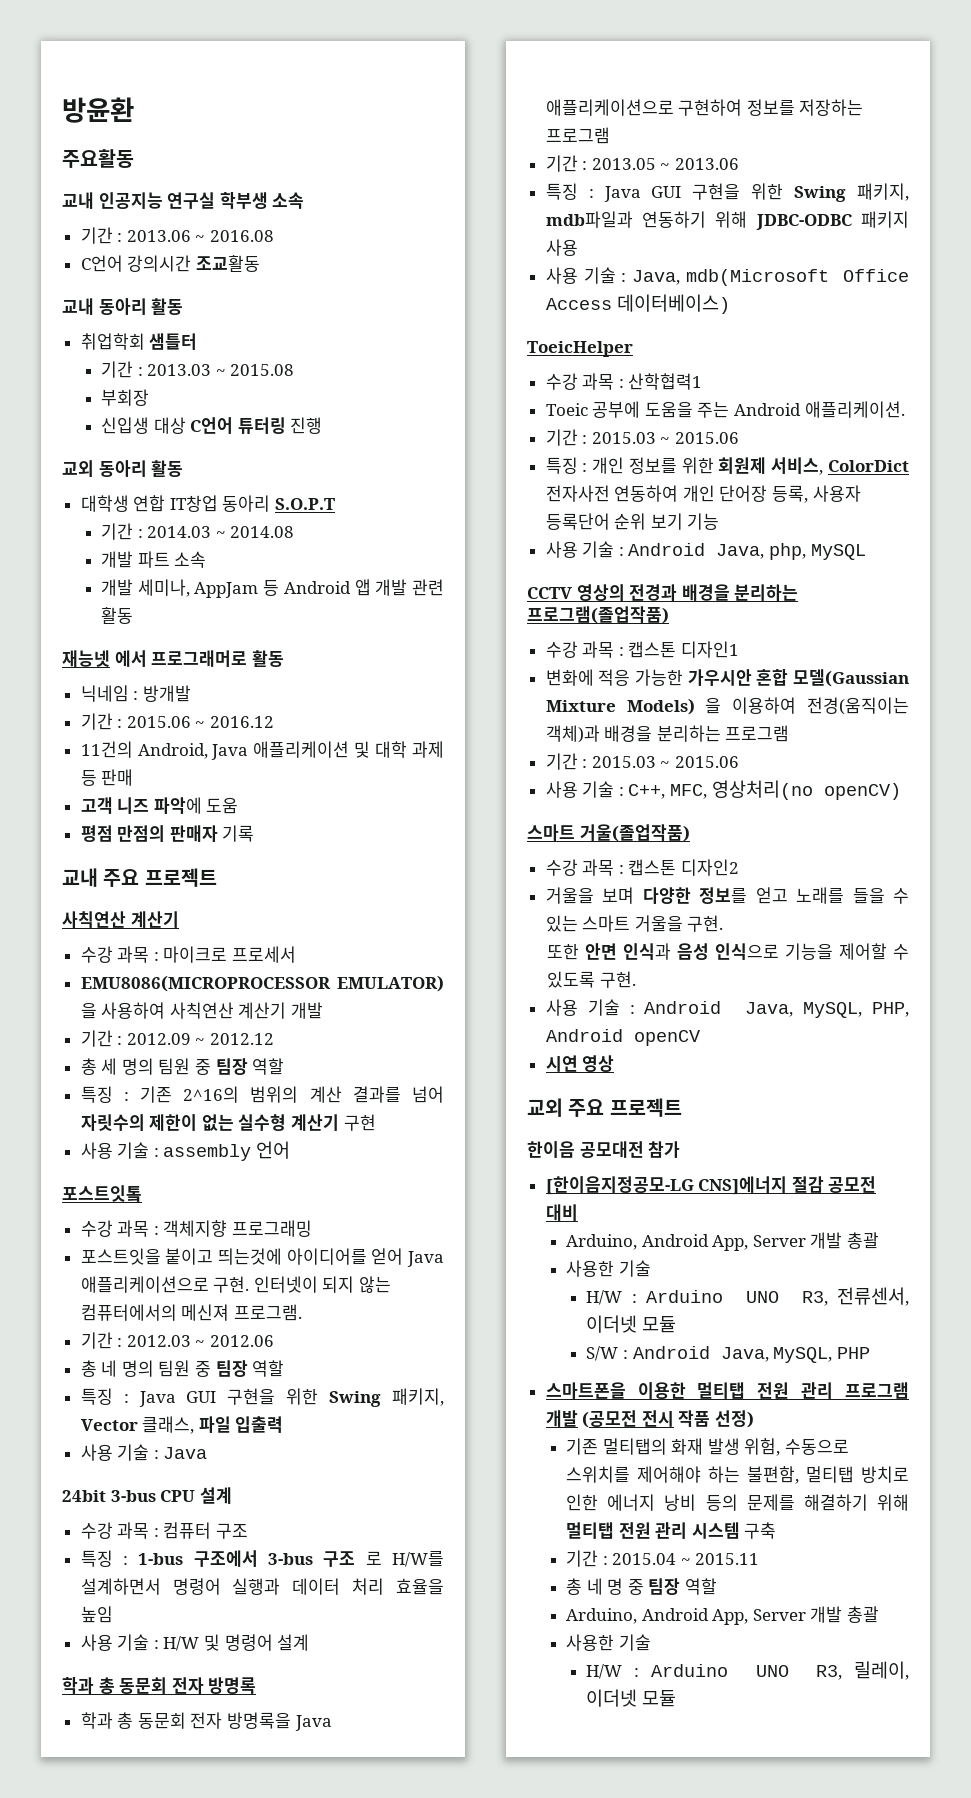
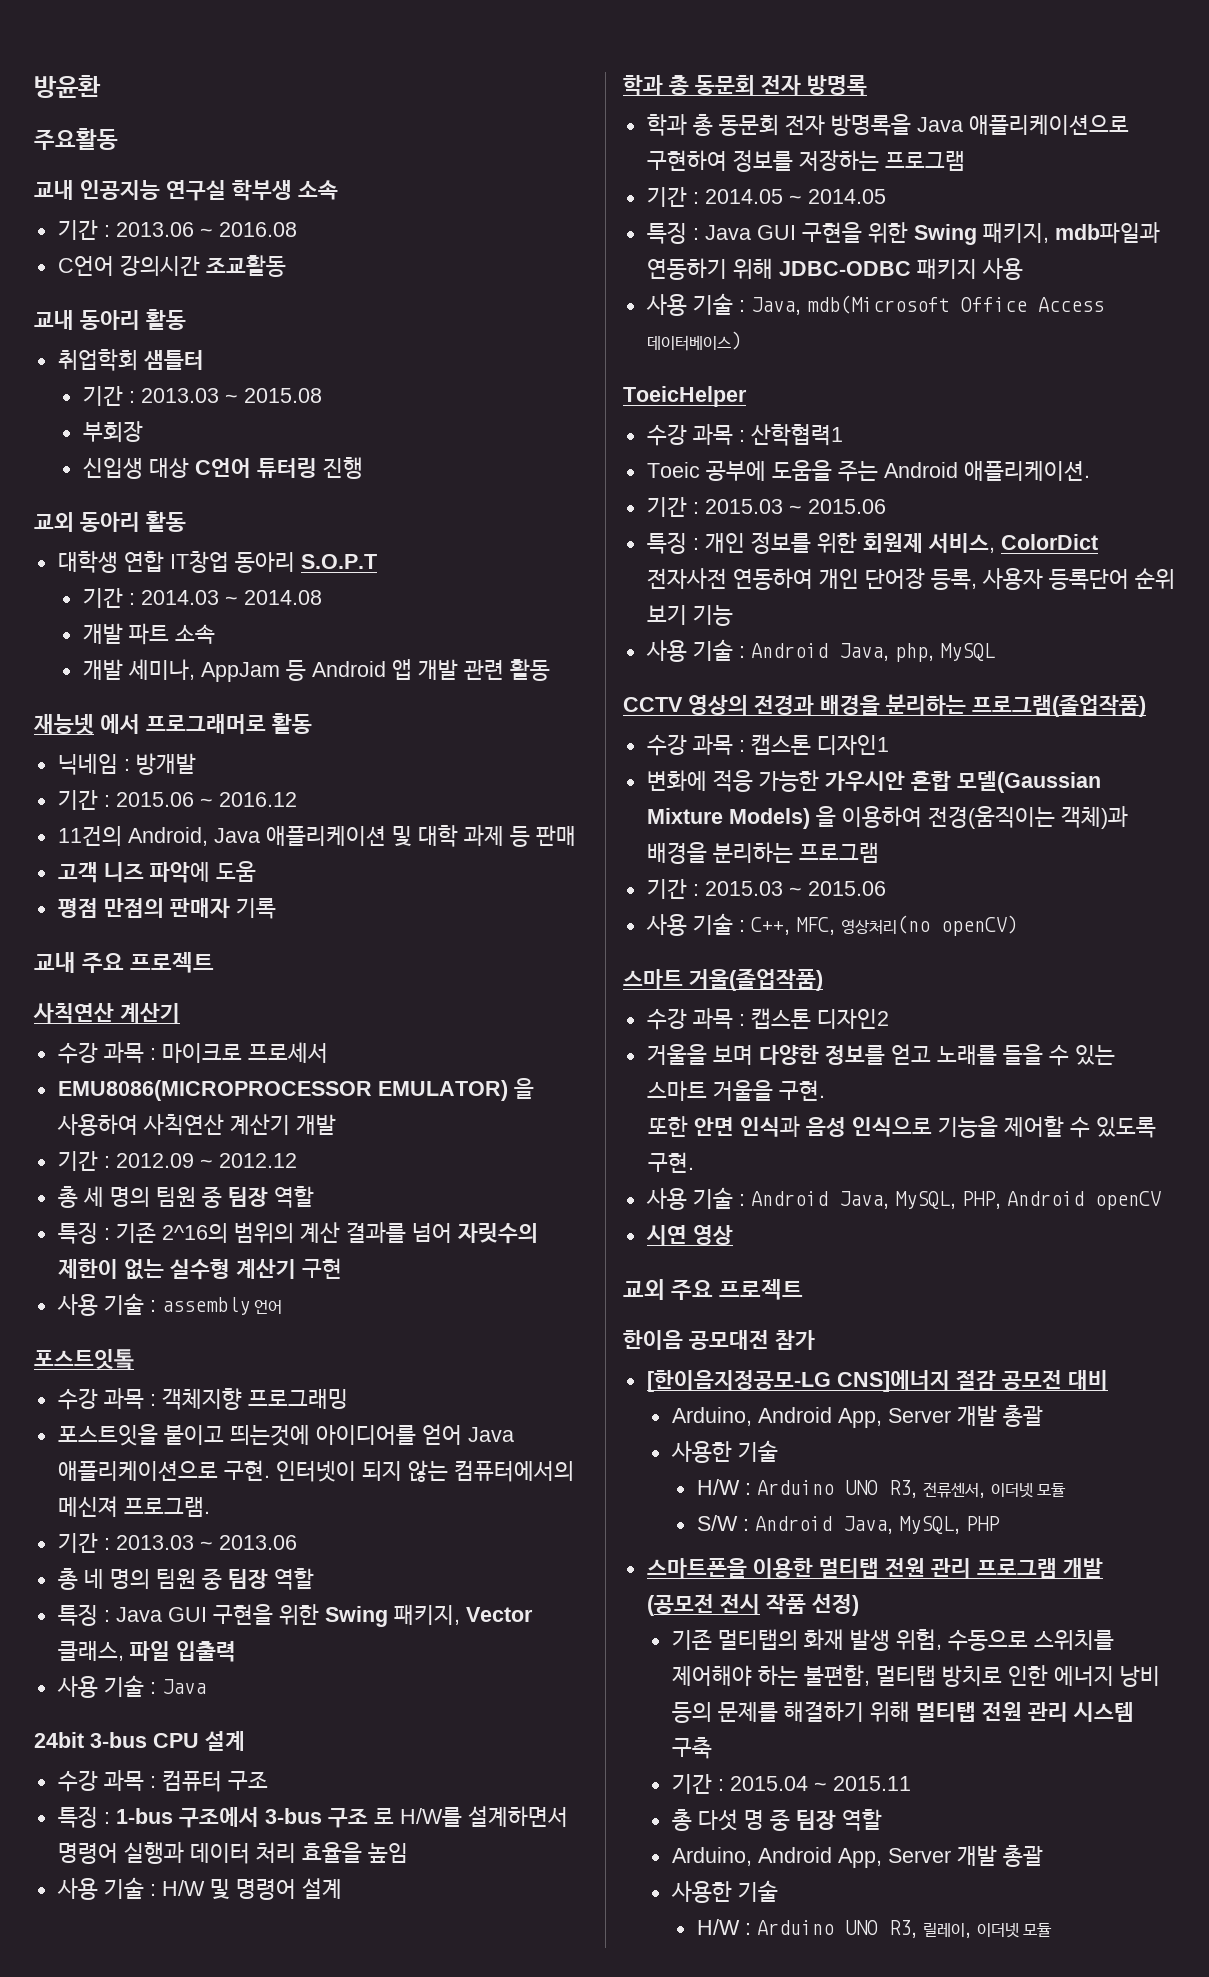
- 기간 : 2012.03 ~ 2012.06
+ 기간 : 2013.03 ~ 2013.06
- 기간 : 2013.05 ~ 2013.06
+ 기간 : 2014.05 ~ 2014.05
- 총 네 명 중 팀장 역할
+ 총 다섯 명 중 팀장 역할

